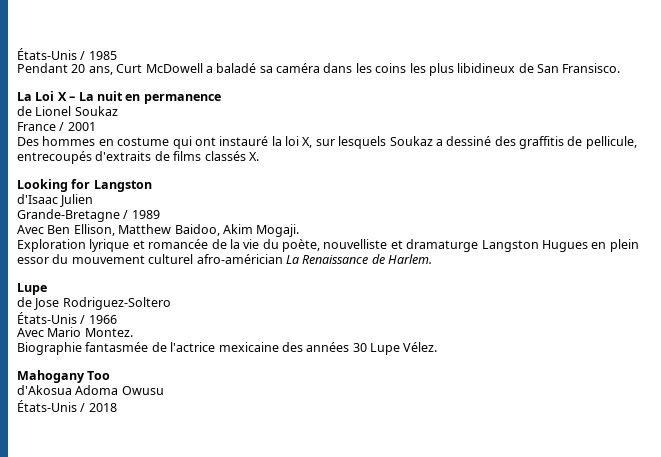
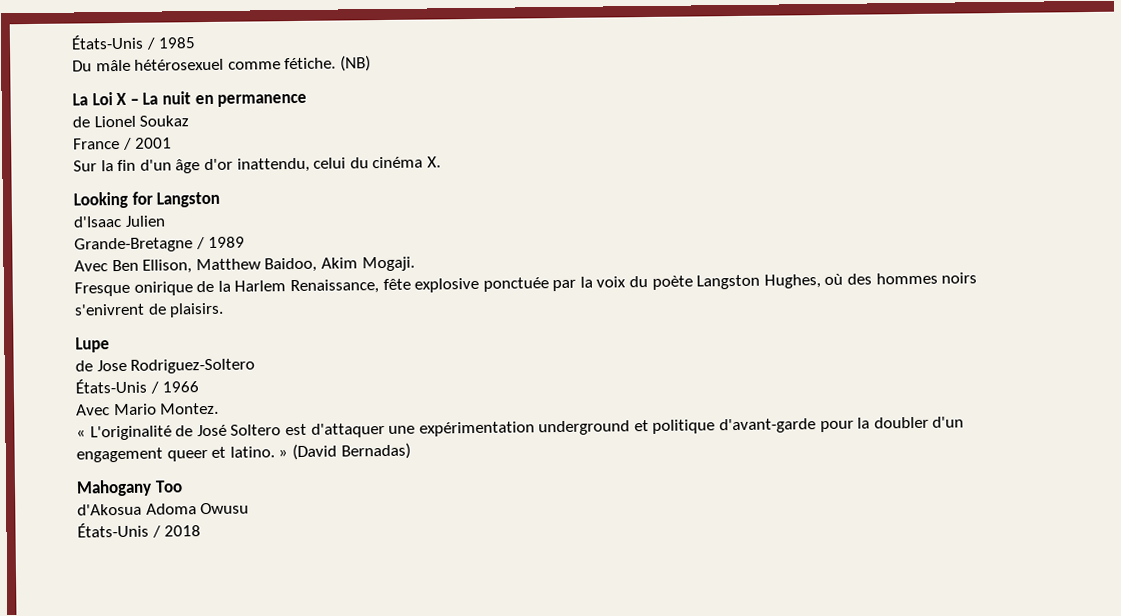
- Pendant 20 ans, Curt McDowell a baladé sa caméra dans les coins les plus libidineux de San Fransisco.
+ Du mâle hétérosexuel comme fétiche. (NB)
- Des hommes en costume qui ont instauré la loi X, sur lesquels Soukaz a dessiné des graffitis de pellicule, entrecoupés d'extraits de films classés X.
+ Sur la fin d'un âge d'or inattendu, celui du cinéma X.
- Exploration lyrique et romancée de la vie du poète, nouvelliste et dramaturge Langston Hugues en plein essor du mouvement culturel afro-américian La Renaissance de Harlem.
+ Fresque onirique de la Harlem Renaissance, fête explosive ponctuée par la voix du poète Langston Hughes, où des hommes noirs s'enivrent de plaisirs.
- Biographie fantasmée de l'actrice mexicaine des années 30 Lupe Vélez.
+ « L'originalité de José Soltero est d'attaquer une expérimentation underground et politique d'avant-garde pour la doubler d'un engagement queer et latino. » (David Bernadas)

